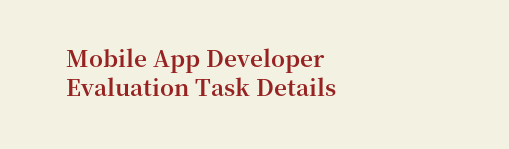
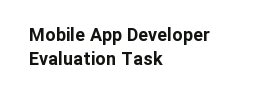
- Mobile App Developer Evaluation Task Details
+ Mobile App Developer Evaluation Task

